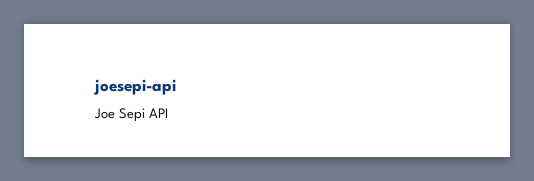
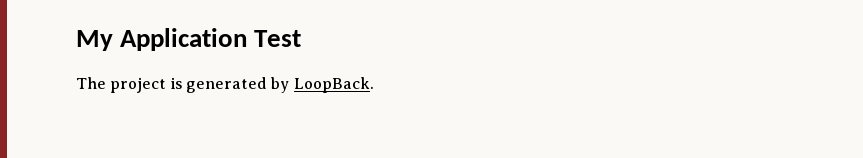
- joesepi-api
- Joe Sepi API
+ My Application Test
+ The project is generated by LoopBack.

